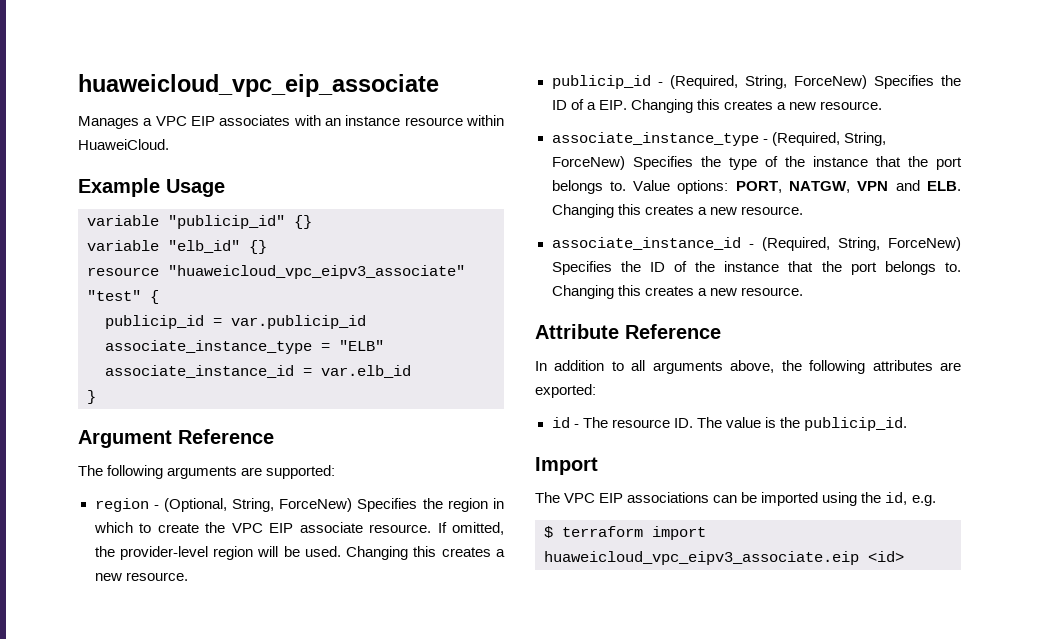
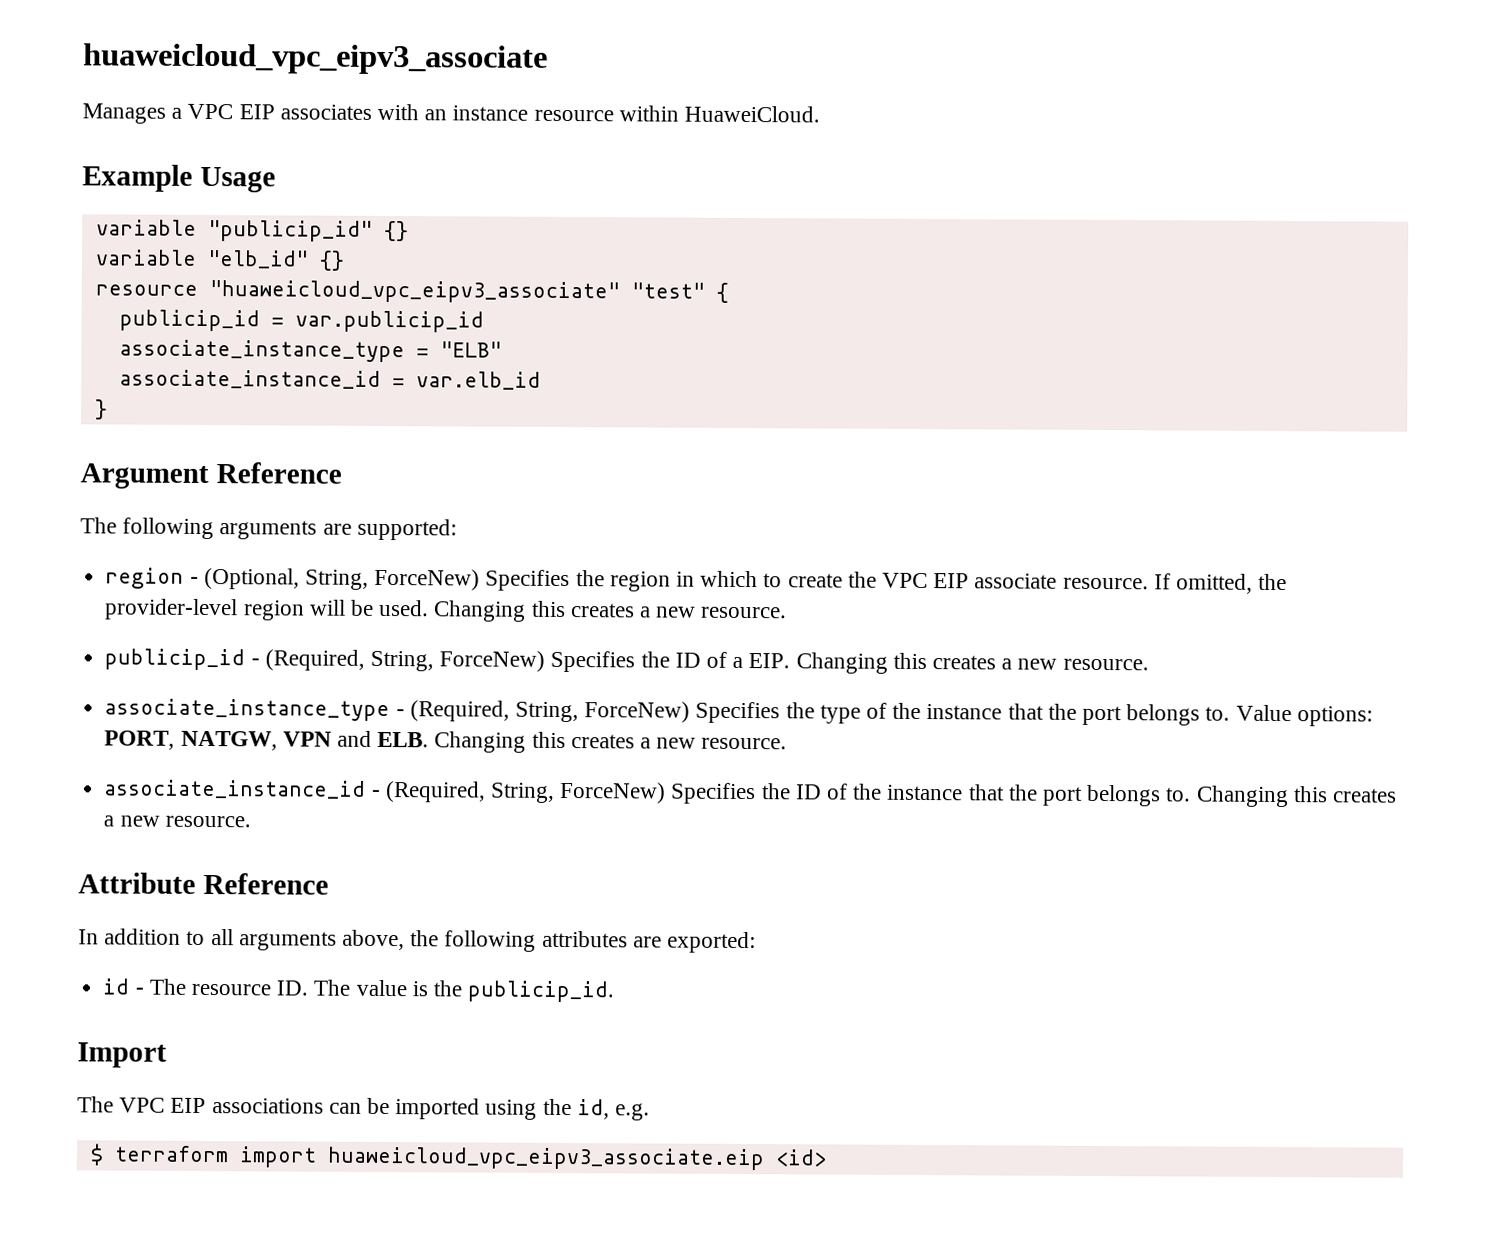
- huaweicloud_vpc_eip_associate
+ huaweicloud_vpc_eipv3_associate

